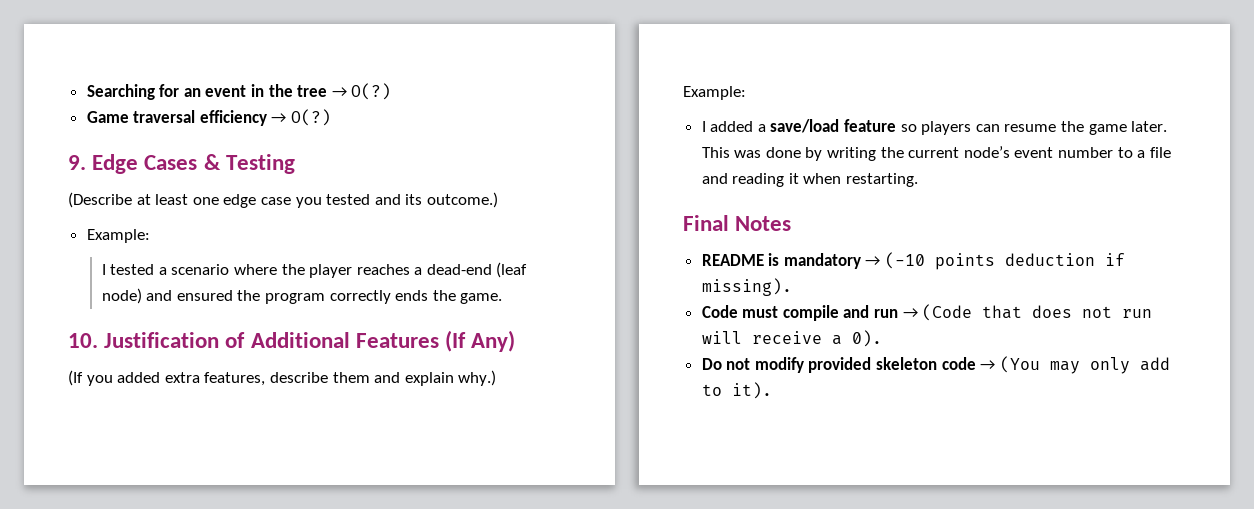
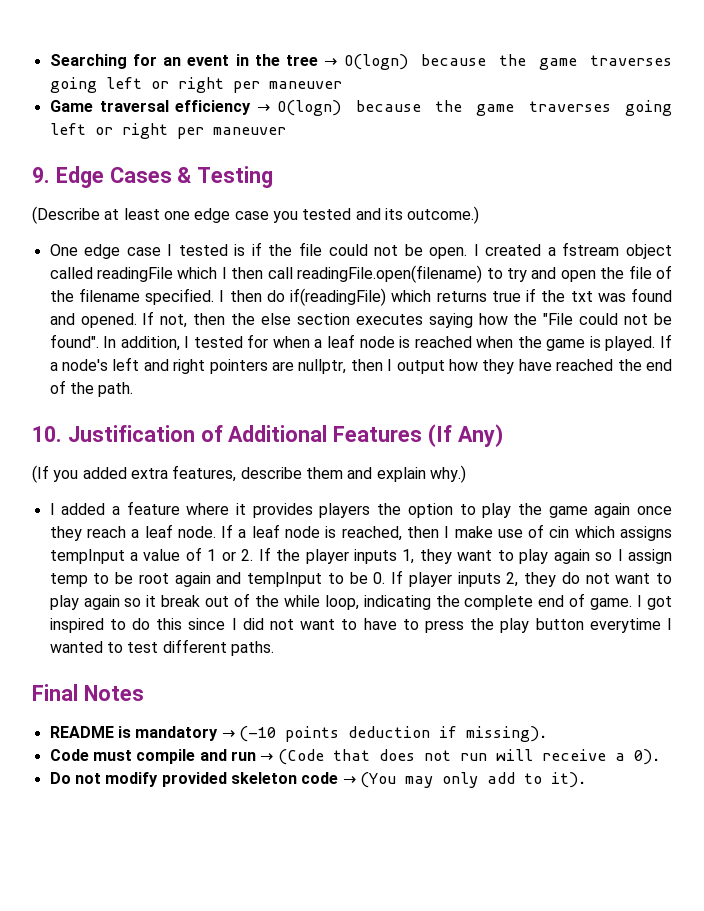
- Searching for an event in the tree → O(?)
- Game traversal efficiency → O(?)
+ Searching for an event in the tree → O(logn) because the game traverses going left or right per maneuver
+ Game traversal efficiency → O(logn) because the game traverses going left or right per maneuver
  (Describe at least one edge case you tested and its outcome.)
- Example:
- I tested a scenario where the player reaches a dead-end (leaf node) and ensured the program correctly ends the game.
+ One edge case I tested is if the file could not be open. I created a fstream object called readingFile which I then call readingFile.open(filename) to try and open the file of the filename specified. I then do if(readingFile) which returns true if the txt was found and opened. If not, then the else section executes saying how the "File could not be found". In addition, I tested for when a leaf node is reached when the game is played. If a node's left and right pointers are nullptr, then I output how they have reached the end of the path.
  (If you added extra features, describe them and explain why.)
- Example:
- I added a save/load feature so players can resume the game later. This was done by writing the current node’s event number to a file and reading it when restarting.
+ I added a feature where it provides players the option to play the game again once they reach a leaf node. If a leaf node is reached, then I make use of cin which assigns tempInput a value of 1 or 2. If the player inputs 1, they want to play again so I assign temp to be root again and tempInput to be 0. If player inputs 2, they do not want to play again so it break out of the while loop, indicating the complete end of game. I got inspired to do this since I did not want to have to press the play button everytime I wanted to test different paths.

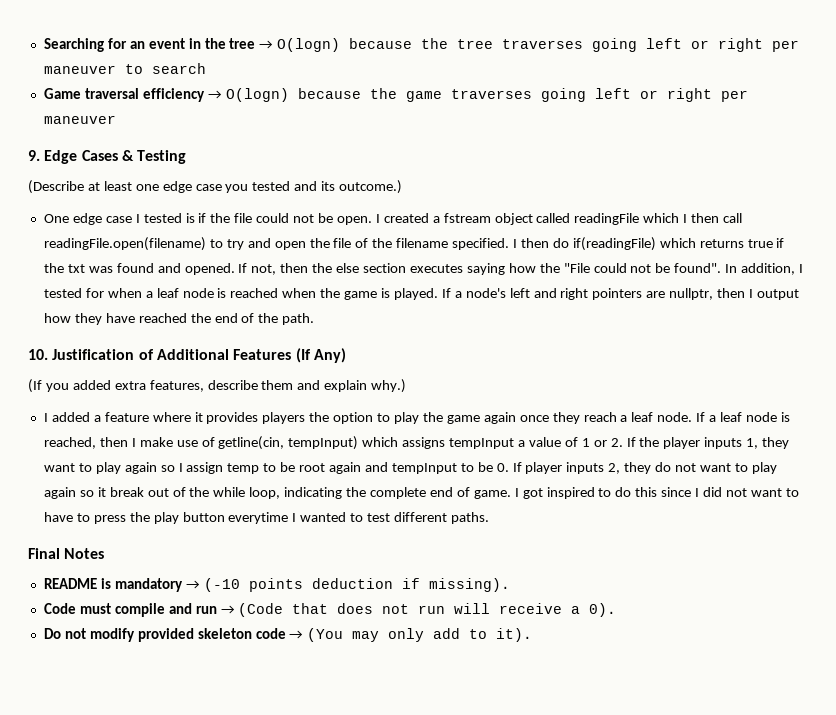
- Searching for an event in the tree → O(logn) because the game traverses going left or right per maneuver
+ Searching for an event in the tree → O(logn) because the tree traverses going left or right per maneuver to search
- If a leaf node is reached, then I make use of cin which assigns tempInput a value of 1 or 2. If the player inputs 1, they want to play again so I assign temp to be root again and tempInput to be 0. If player inputs 2, they do not want to play again so it break out of the while loop, indicating the complete end of game.
+ If a leaf node is reached, then I make use of getline(cin, tempInput) which assigns tempInput a value of 1 or 2. If the player inputs 1, they want to play again so I assign temp to be root again and tempInput to be 0. If player inputs 2, they do not want to play again so it break out of the while loop, indicating the complete end of game.

